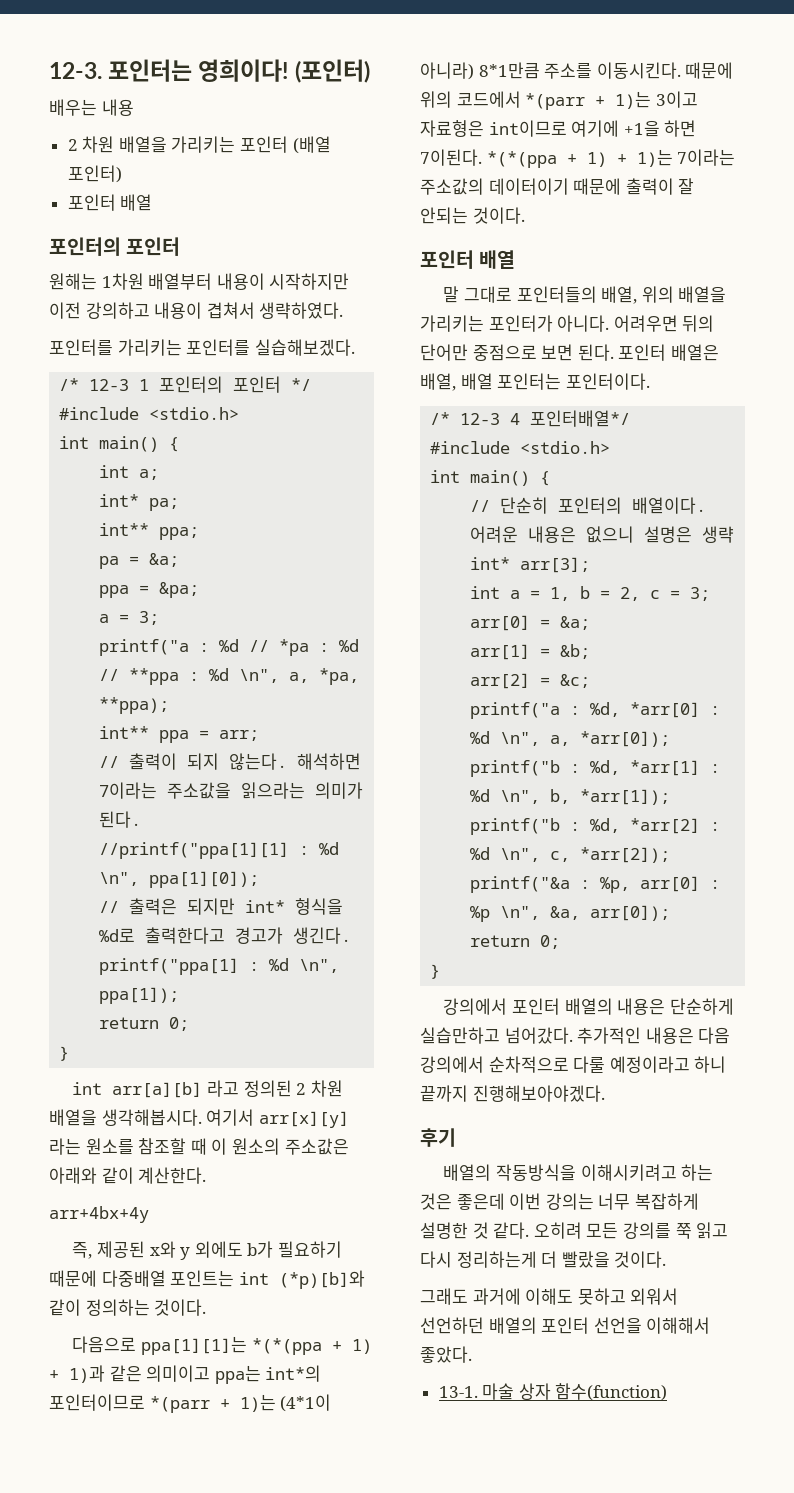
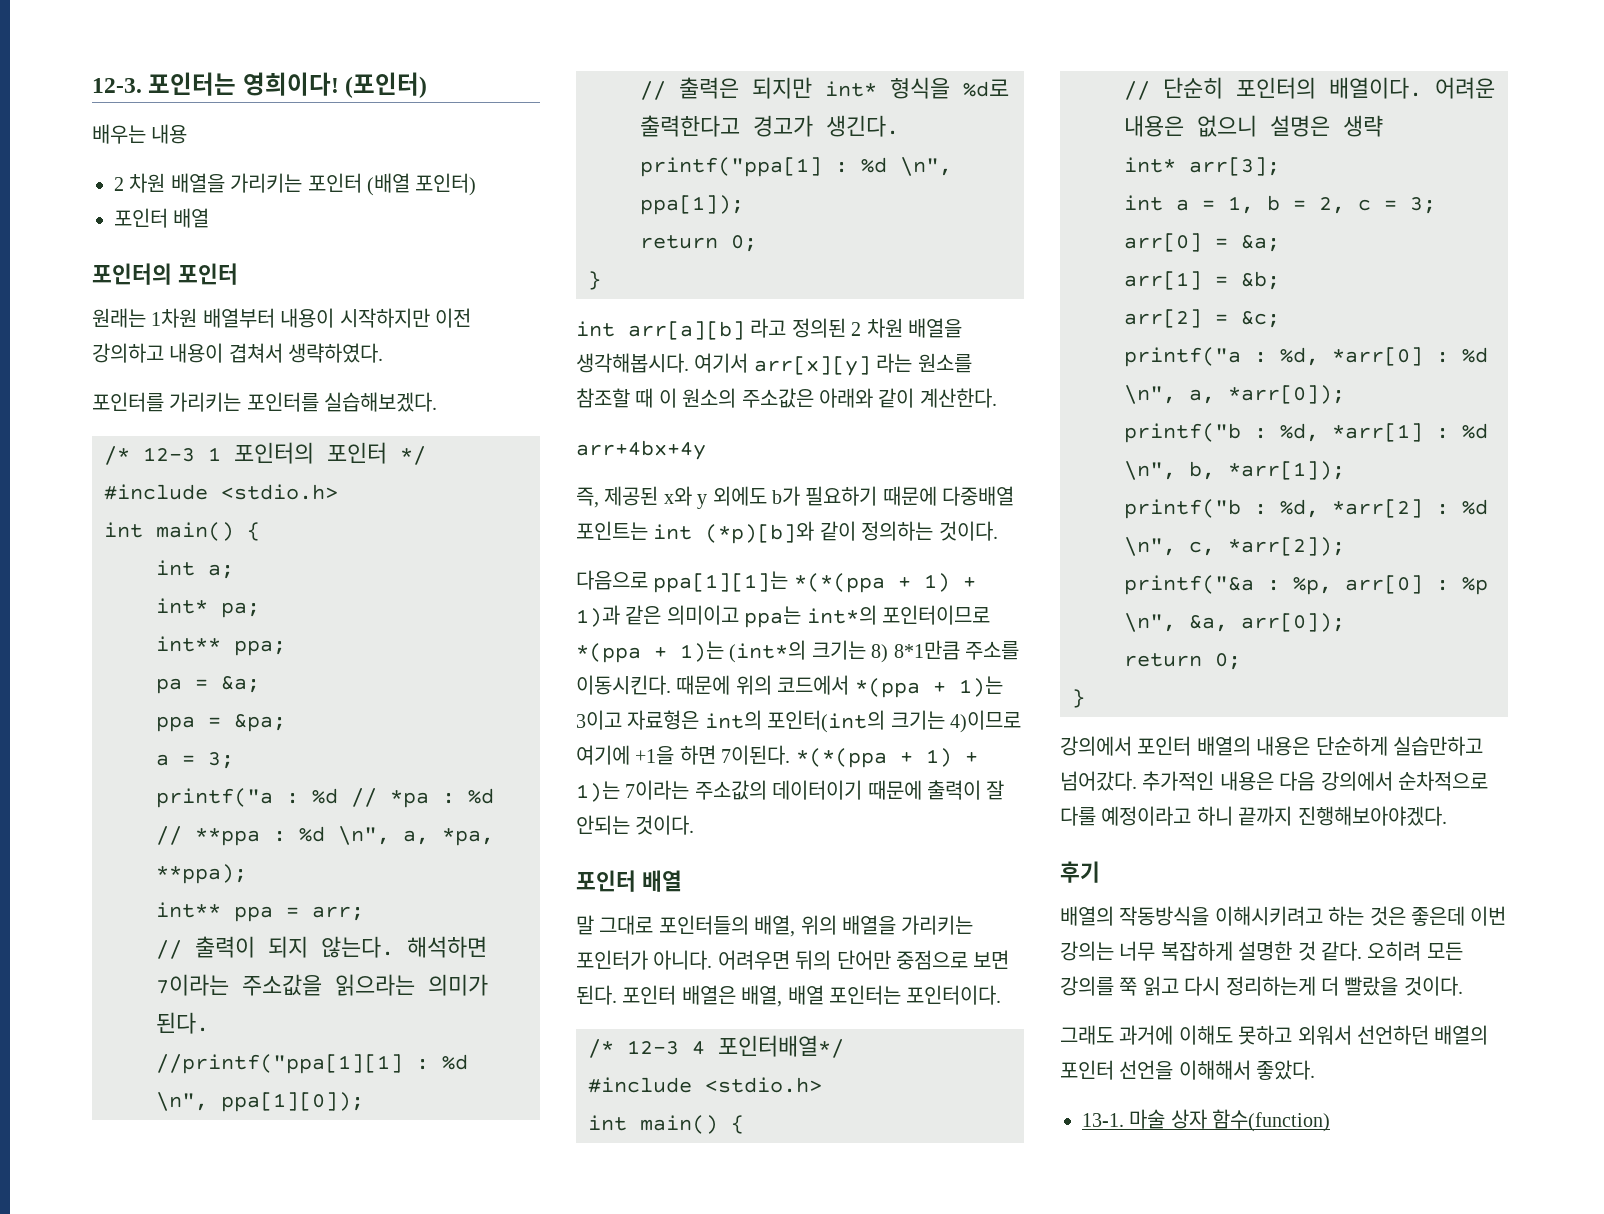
- 원해는 1차원 배열부터 내용이 시작하지만 이전 강의하고 내용이 겹쳐서 생략하였다.
+ 원래는 1차원 배열부터 내용이 시작하지만 이전 강의하고 내용이 겹쳐서 생략하였다.
- 다음으로 ppa[1][1]는 *(*(ppa + 1) + 1)과 같은 의미이고 ppa는 int*의 포인터이므로 *(parr + 1)는 (4*1이 아니라) 8*1만큼 주소를 이동시킨다.
+ 다음으로 ppa[1][1]는 *(*(ppa + 1) + 1)과 같은 의미이고 ppa는 int*의 포인터이므로 *(ppa + 1)는 (int*의 크기는 8) 8*1만큼 주소를 이동시킨다.
- 때문에 위의 코드에서 *(parr + 1)는 3이고 자료형은 int이므로 여기에 +1을 하면 7이된다.
+ 때문에 위의 코드에서 *(ppa + 1)는 3이고 자료형은 int의 포인터(int의 크기는 4)이므로 여기에 +1을 하면 7이된다.

